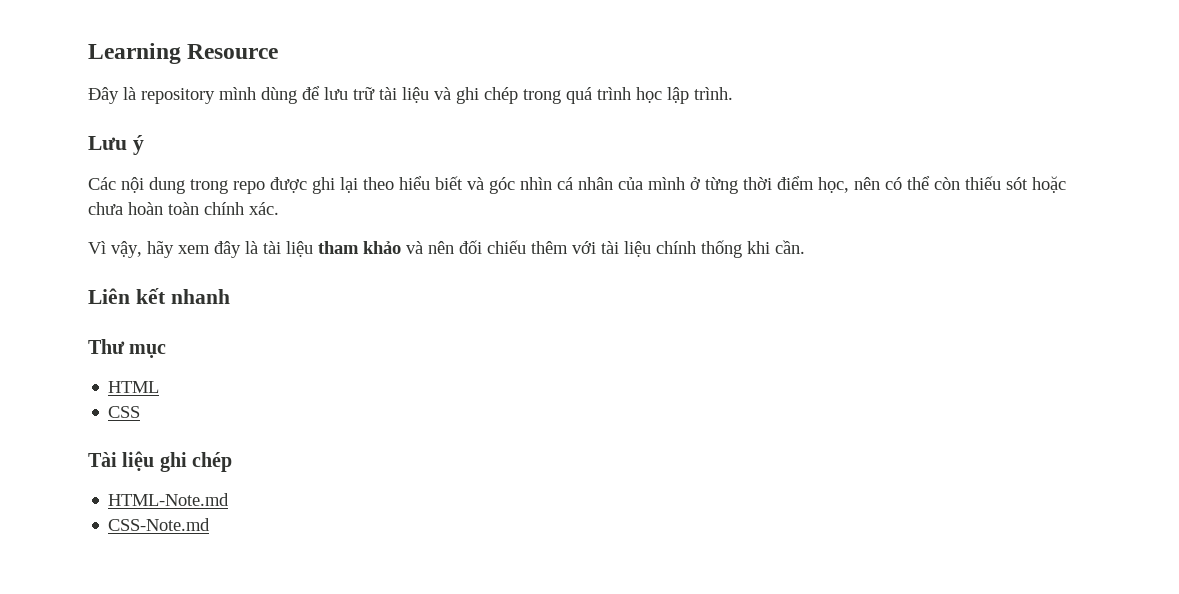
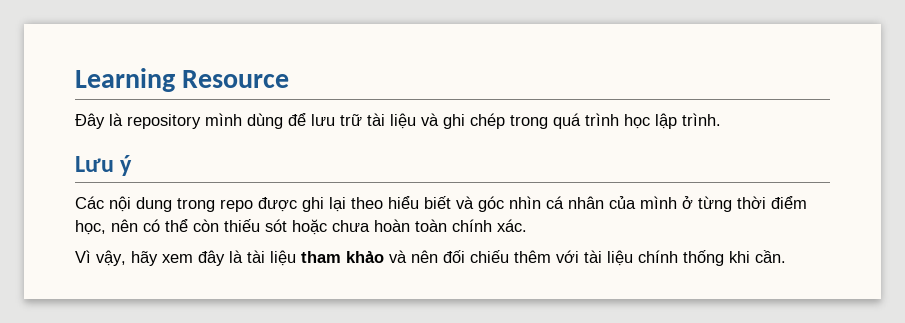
- Liên kết nhanh
- Thư mục
- HTML
- CSS
- Tài liệu ghi chép
- HTML-Note.md
- CSS-Note.md

